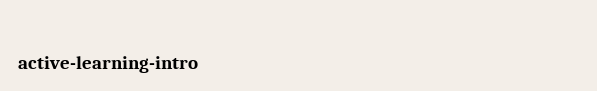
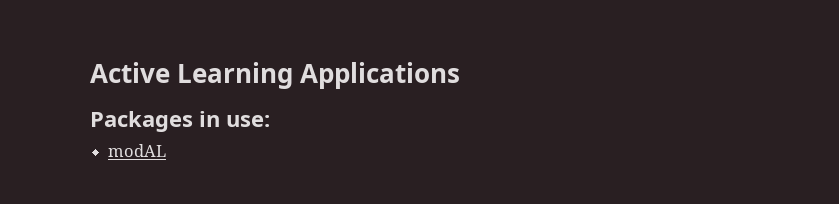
- active-learning-intro
+ Active Learning Applications
+ Packages in use:
+ modAL

